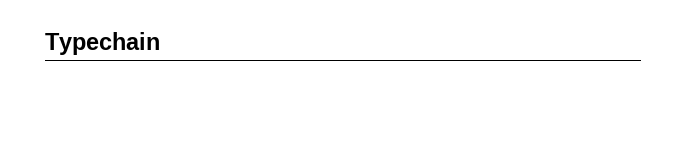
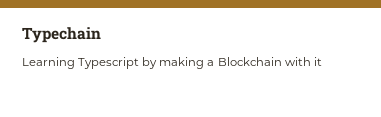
+ Learning Typescript by making a Blockchain with it

